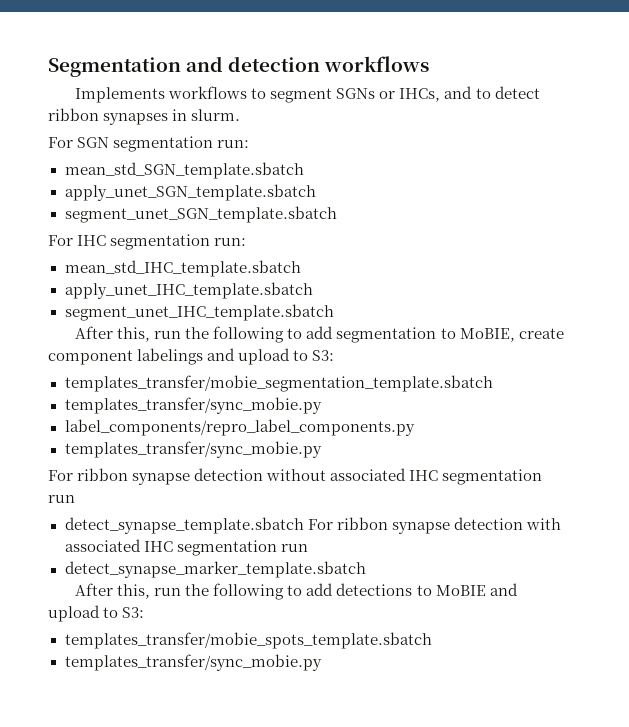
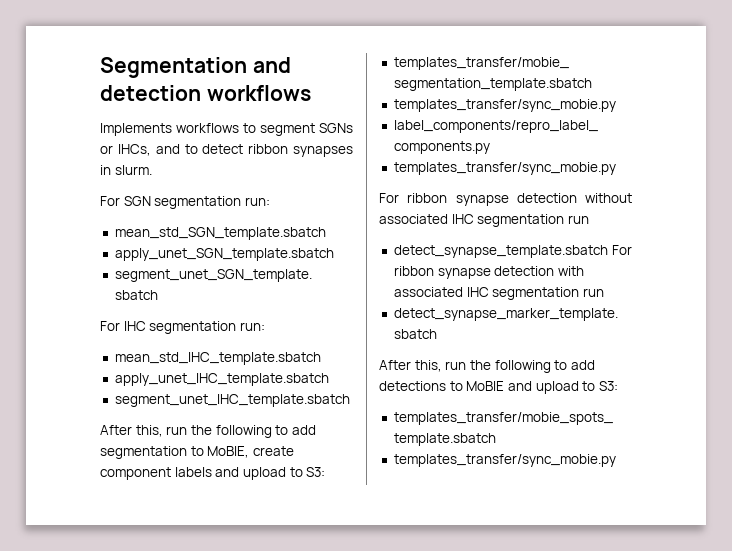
- After this, run the following to add segmentation to MoBIE, create component labelings and upload to S3:
+ After this, run the following to add segmentation to MoBIE, create component labels and upload to S3:

